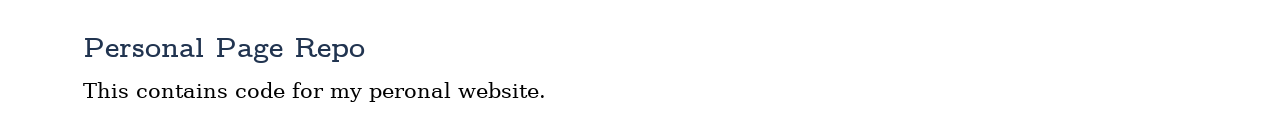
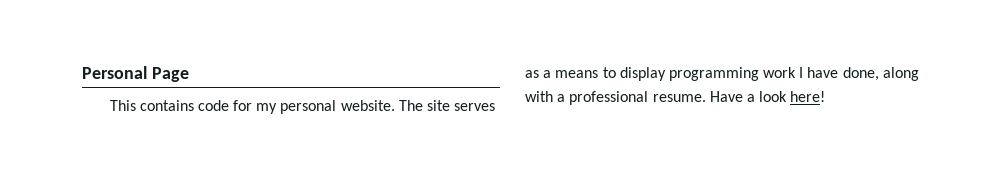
- Personal Page Repo
+ Personal Page
- This contains code for my peronal website.
+ This contains code for my personal website. The site serves as a means to display programming work I have done, along with a professional resume. Have a look here!

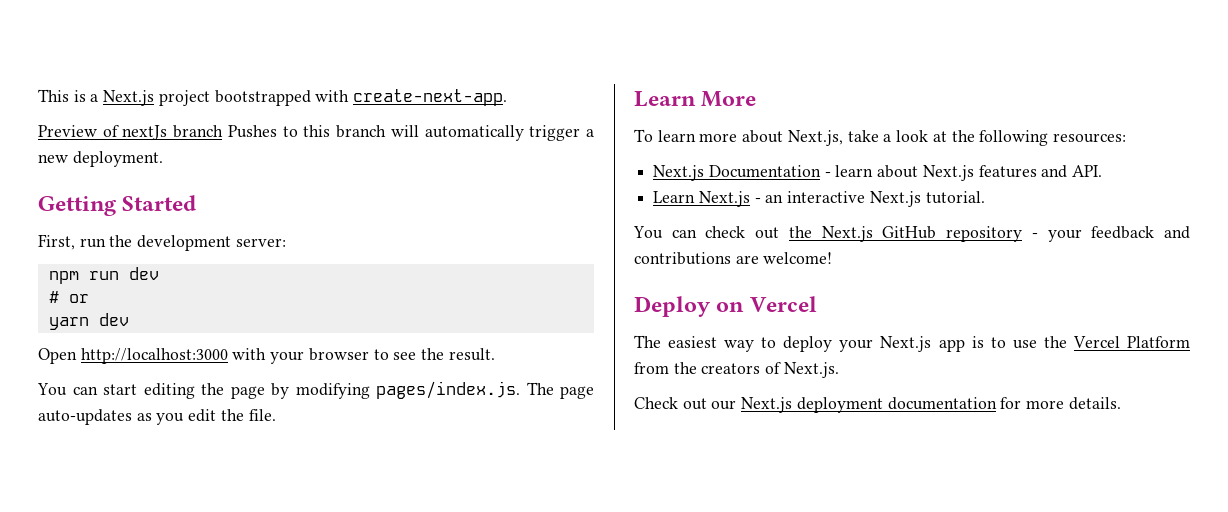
- Personal Page
- This contains code for my personal website. The site serves as a means to display programming work I have done, along with a professional resume. Have a look here!
+ This is a Next.js project bootstrapped with create-next-app.
+ Preview of nextJs branch Pushes to this branch will automatically trigger a new deployment.
+ Getting Started
+ First, run the development server:
+ npm run dev
+ # or
+ yarn dev
+ Open http://localhost:3000 with your browser to see the result.
+ You can start editing the page by modifying pages/index.js. The page auto-updates as you edit the file.
+ Learn More
+ To learn more about Next.js, take a look at the following resources:
+ Next.js Documentation - learn about Next.js features and API.
+ Learn Next.js - an interactive Next.js tutorial.
+ You can check out the Next.js GitHub repository - your feedback and contributions are welcome!
+ Deploy on Vercel
+ The easiest way to deploy your Next.js app is to use the Vercel Platform from the creators of Next.js.
+ Check out our Next.js deployment documentation for more details.

